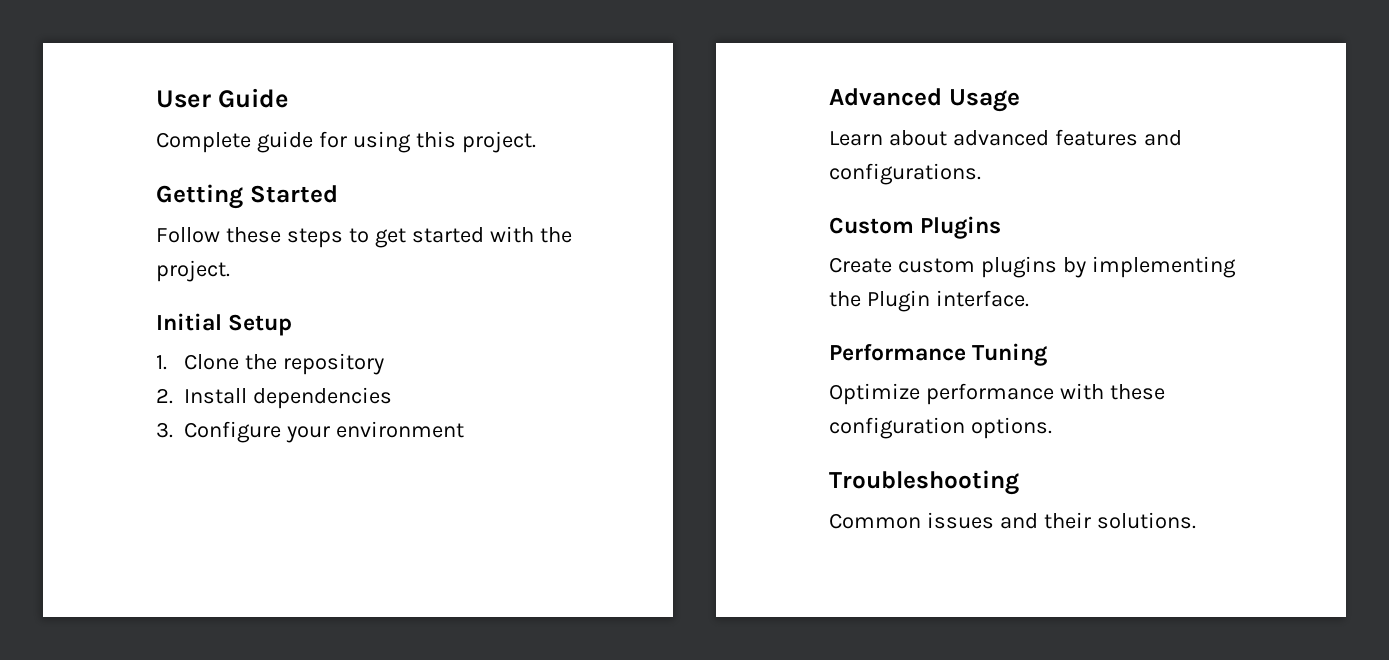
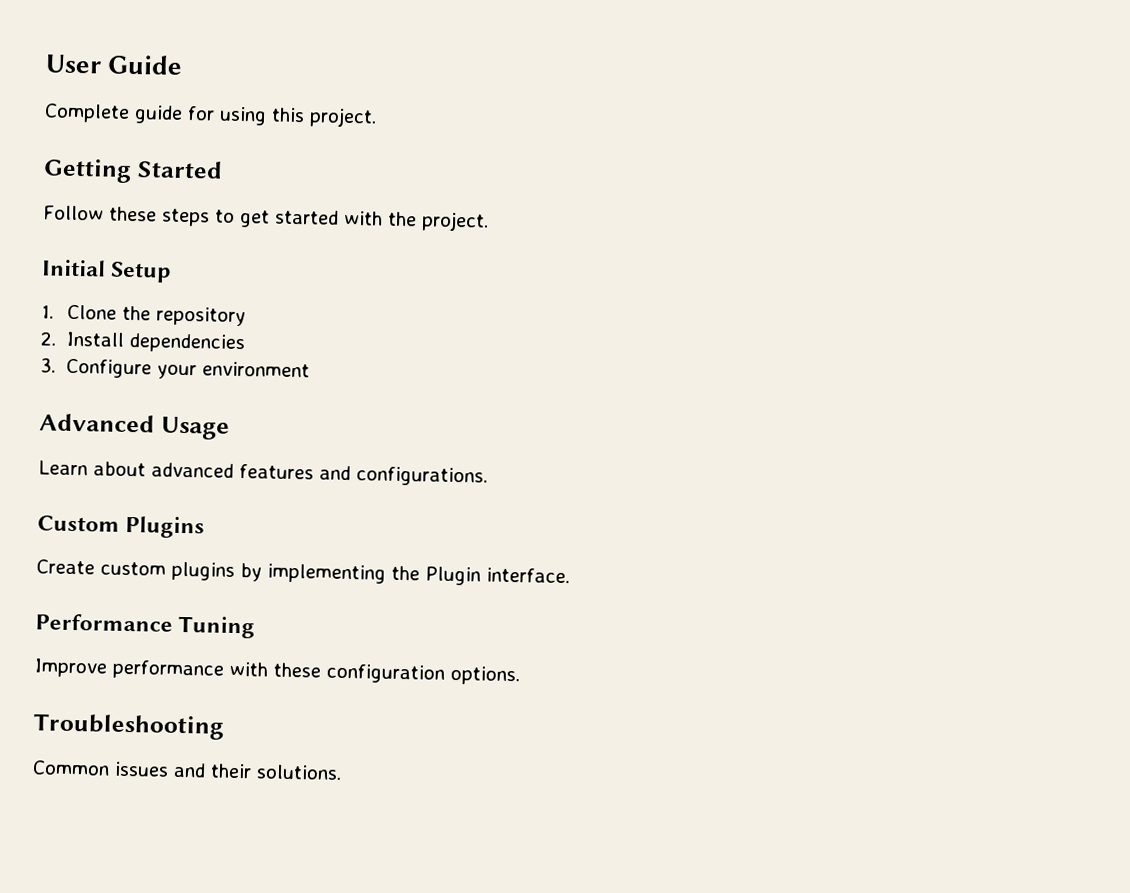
- Optimize performance with these configuration options.
+ Improve performance with these configuration options.

